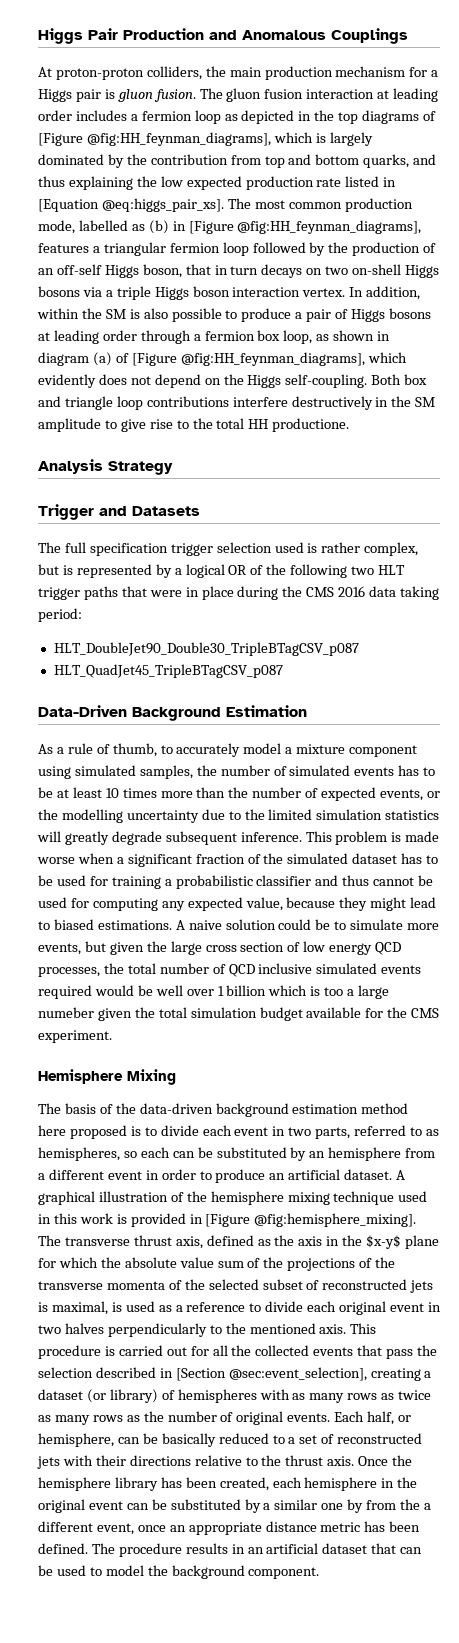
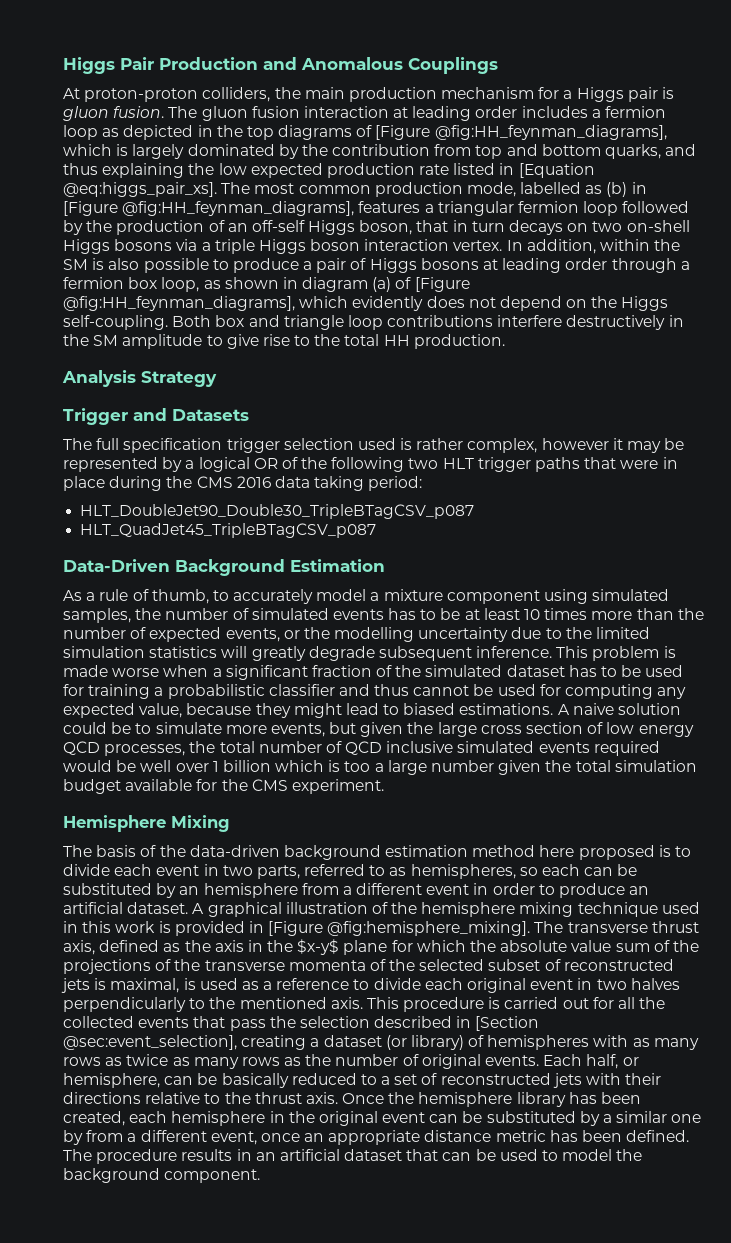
- Both box and triangle loop contributions interfere destructively in the SM amplitude to give rise to the total HH productione.
+ Both box and triangle loop contributions interfere destructively in the SM amplitude to give rise to the total HH production.
- The full specification trigger selection used is rather complex, but is represented by a logical OR of the following two HLT trigger paths that were in place during the CMS 2016 data taking period:
+ The full specification trigger selection used is rather complex, however it may be represented by a logical OR of the following two HLT trigger paths that were in place during the CMS 2016 data taking period:
- A naive solution could be to simulate more events, but given the large cross section of low energy QCD processes, the total number of QCD inclusive simulated events required would be well over 1 billion which is too a large numeber given the total simulation budget available for the CMS experiment.
+ A naive solution could be to simulate more events, but given the large cross section of low energy QCD processes, the total number of QCD inclusive simulated events required would be well over 1 billion which is too a large number given the total simulation budget available for the CMS experiment.
- Once the hemisphere library has been created, each hemisphere in the original event can be substituted by a similar one by from the a different event, once an appropriate distance metric has been defined.
+ Once the hemisphere library has been created, each hemisphere in the original event can be substituted by a similar one by from a different event, once an appropriate distance metric has been defined.

